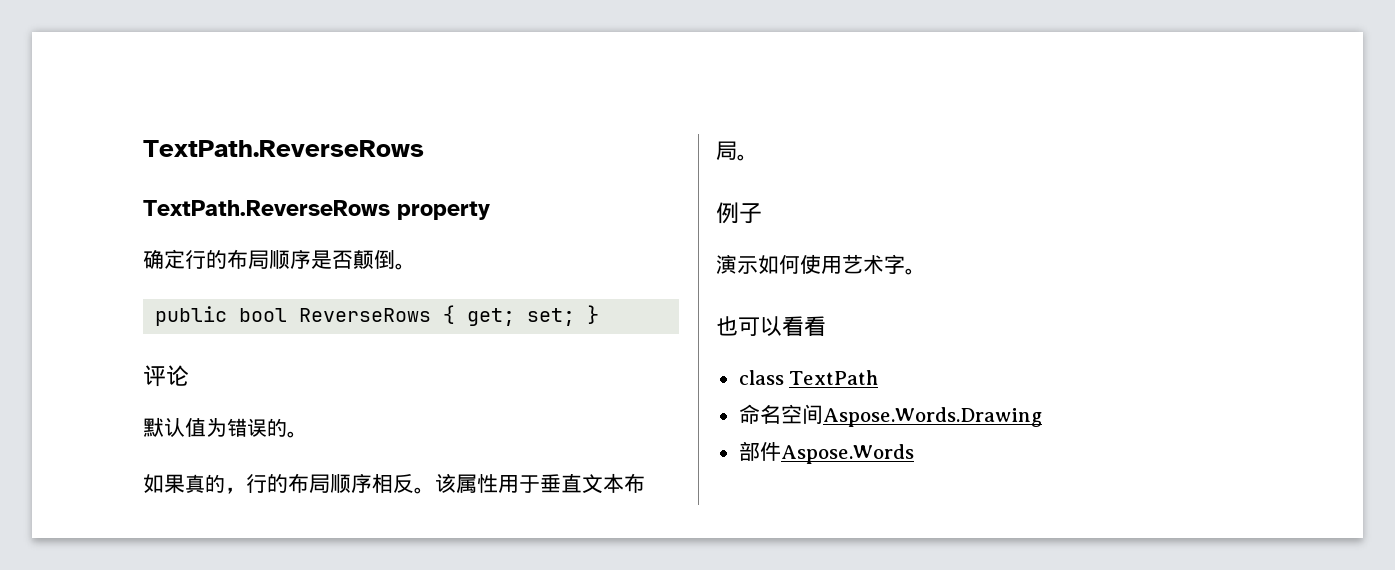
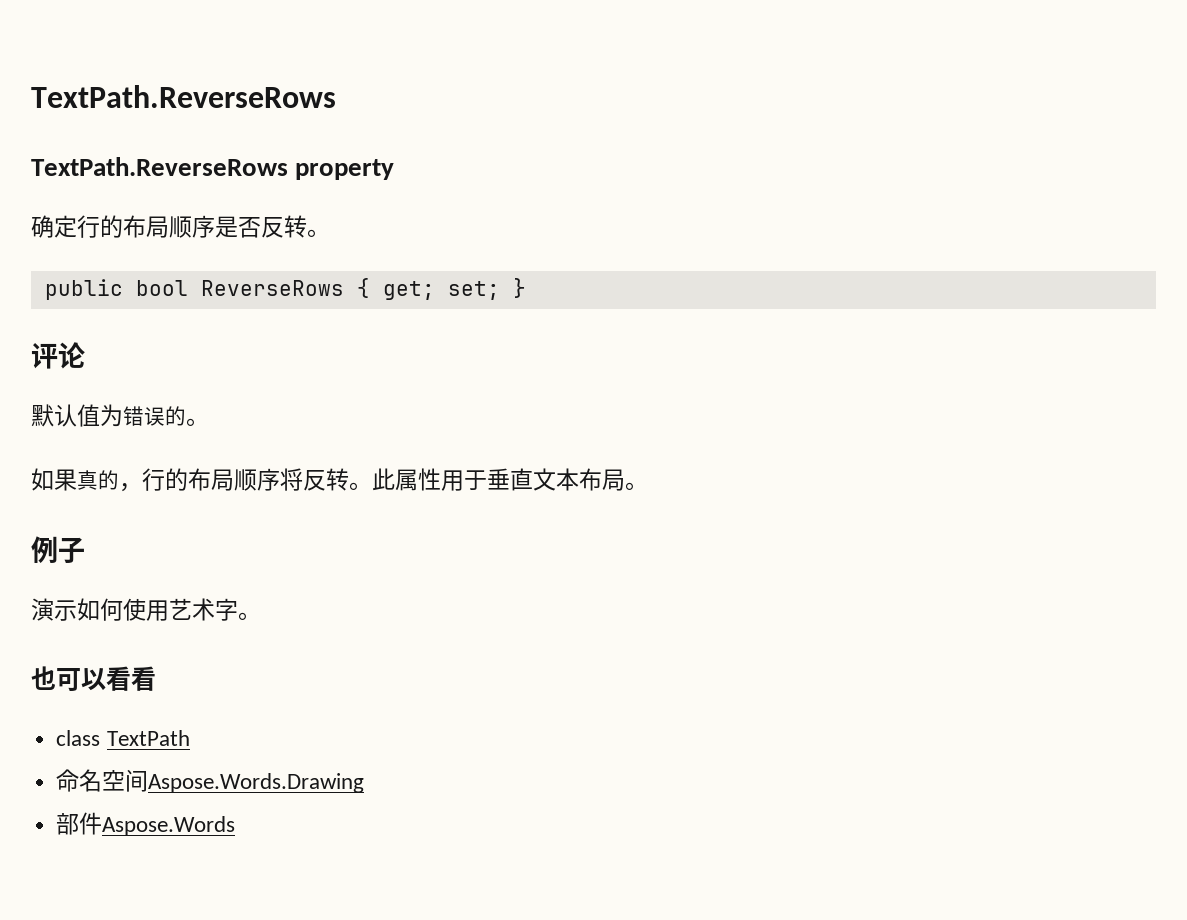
- 确定行的布局顺序是否颠倒。
+ 确定行的布局顺序是否反转。
- 如果真的，行的布局顺序相反。该属性用于垂直文本布局。
+ 如果真的，行的布局顺序将反转。此属性用于垂直文本布局。

